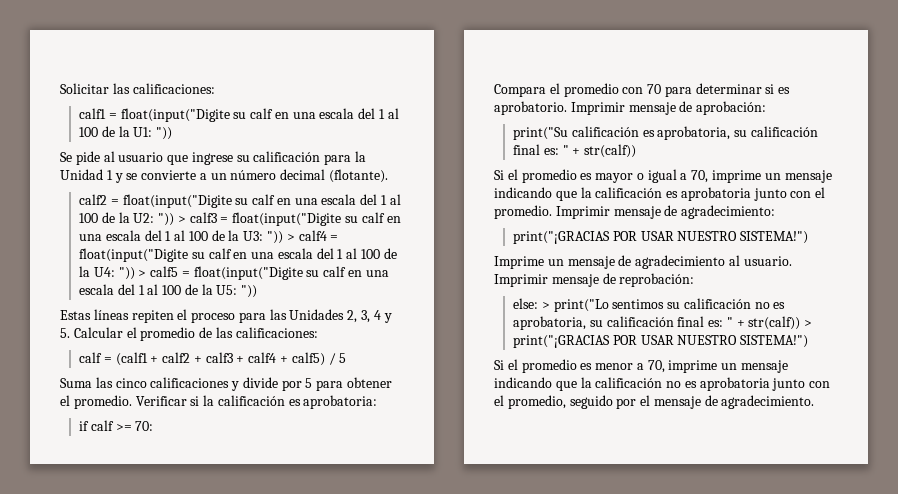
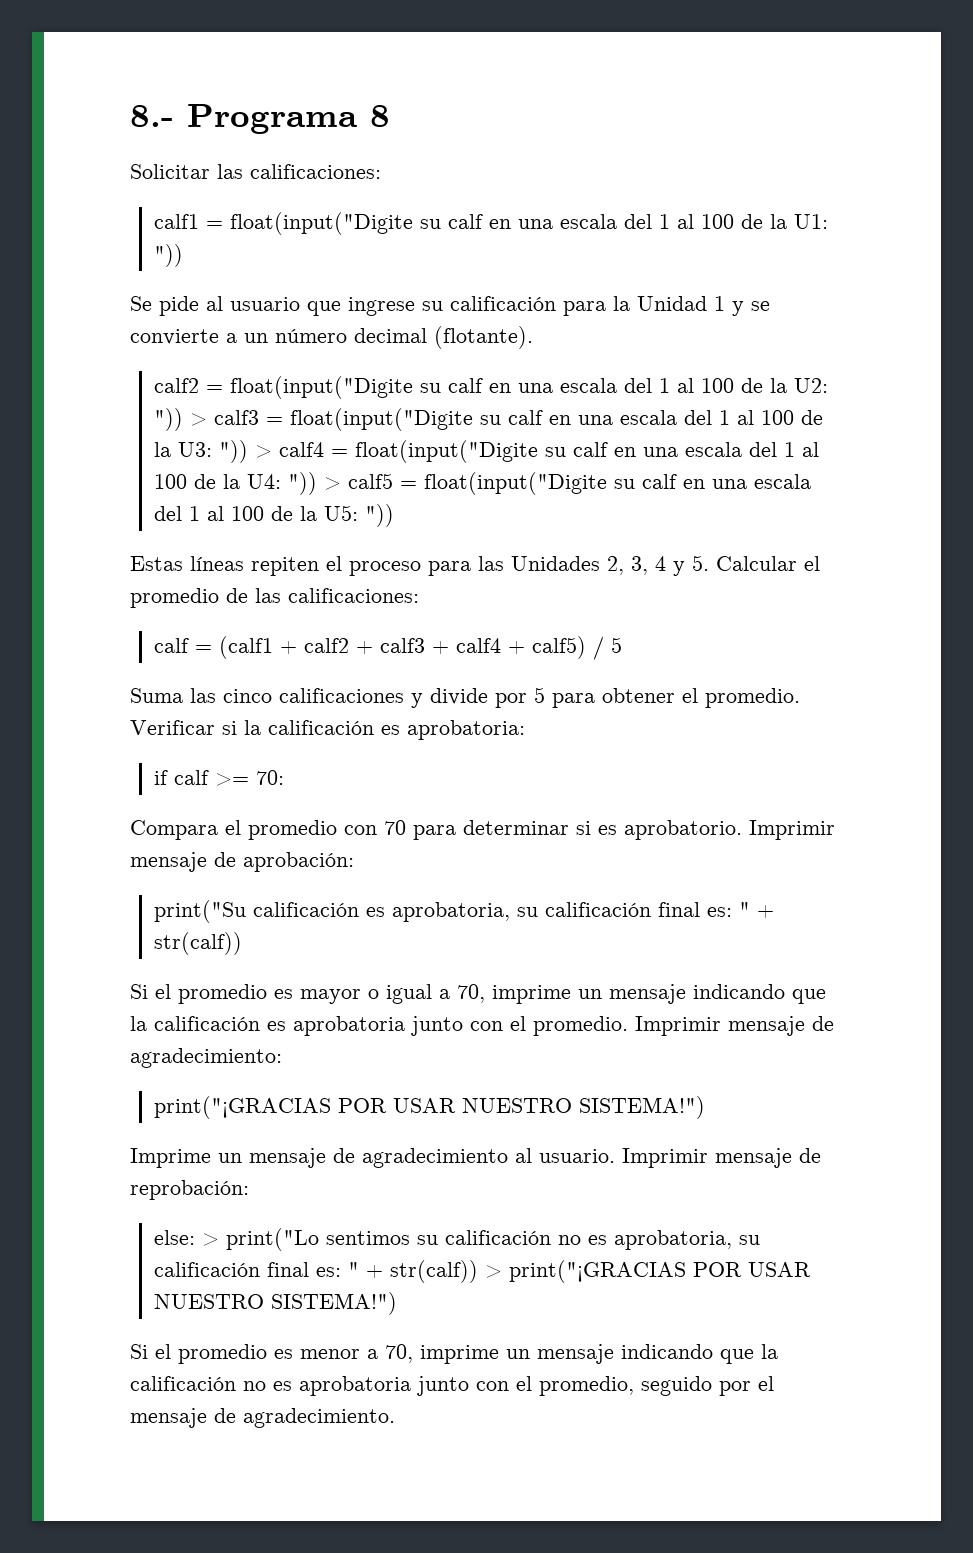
+ 8.- Programa 8

